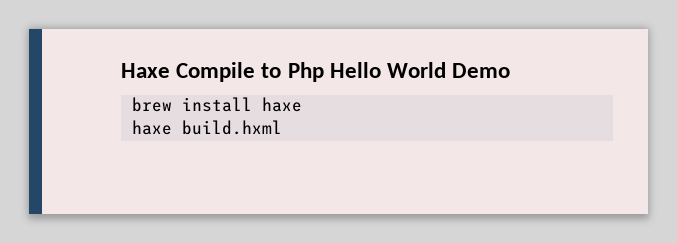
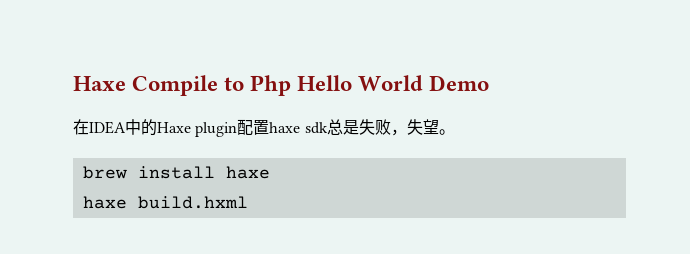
+ 在IDEA中的Haxe plugin配置haxe sdk总是失败，失望。

